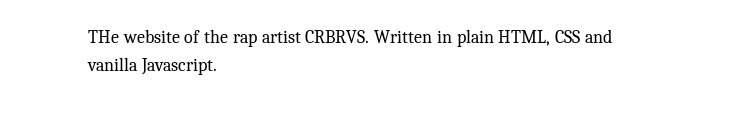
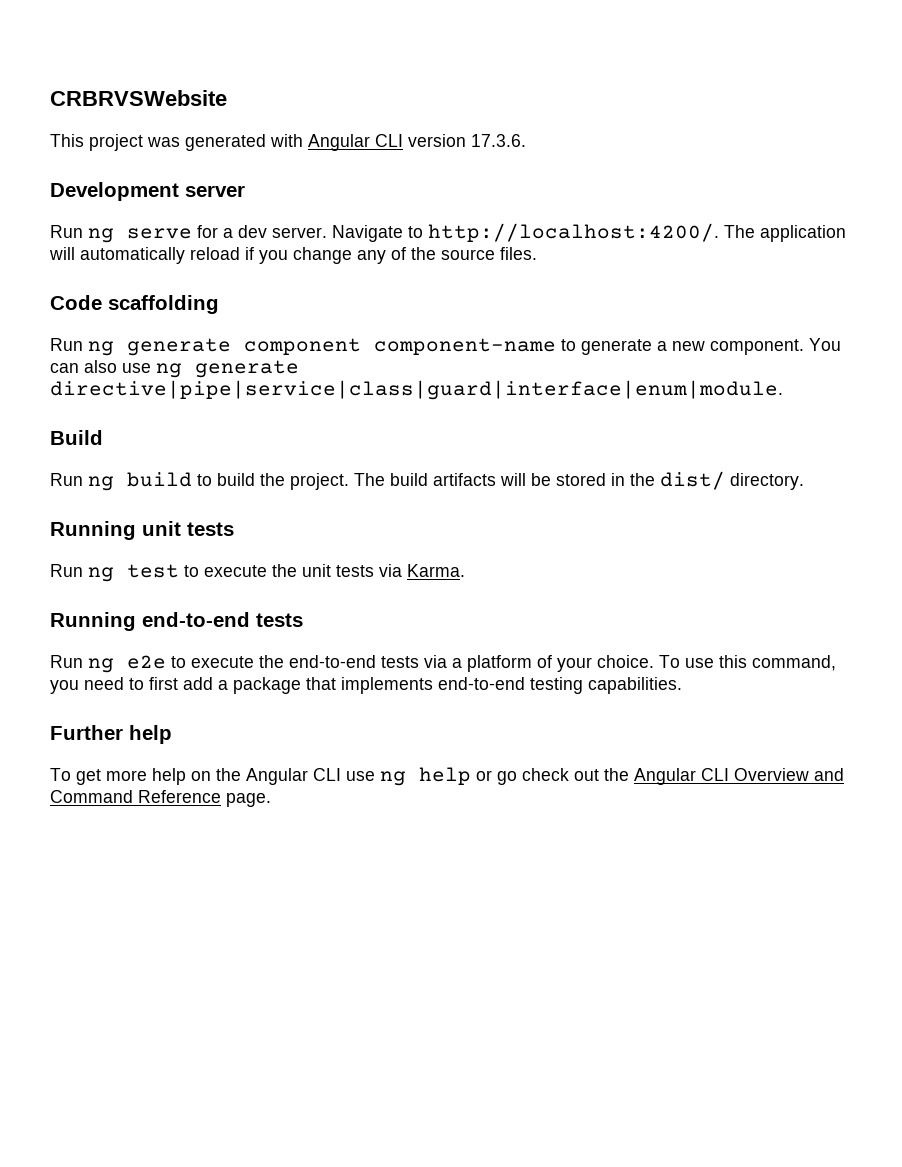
- THe website of the rap artist CRBRVS. Written in plain HTML, CSS and vanilla Javascript.
+ CRBRVSWebsite
+ This project was generated with Angular CLI version 17.3.6.
+ Development server
+ Run ng serve for a dev server. Navigate to http://localhost:4200/. The application will automatically reload if you change any of the source files.
+ Code scaffolding
+ Run ng generate component component-name to generate a new component. You can also use ng generate directive|pipe|service|class|guard|interface|enum|module.
+ Build
+ Run ng build to build the project. The build artifacts will be stored in the dist/ directory.
+ Running unit tests
+ Run ng test to execute the unit tests via Karma.
+ Running end-to-end tests
+ Run ng e2e to execute the end-to-end tests via a platform of your choice. To use this command, you need to first add a package that implements end-to-end testing capabilities.
+ Further help
+ To get more help on the Angular CLI use ng help or go check out the Angular CLI Overview and Command Reference page.

